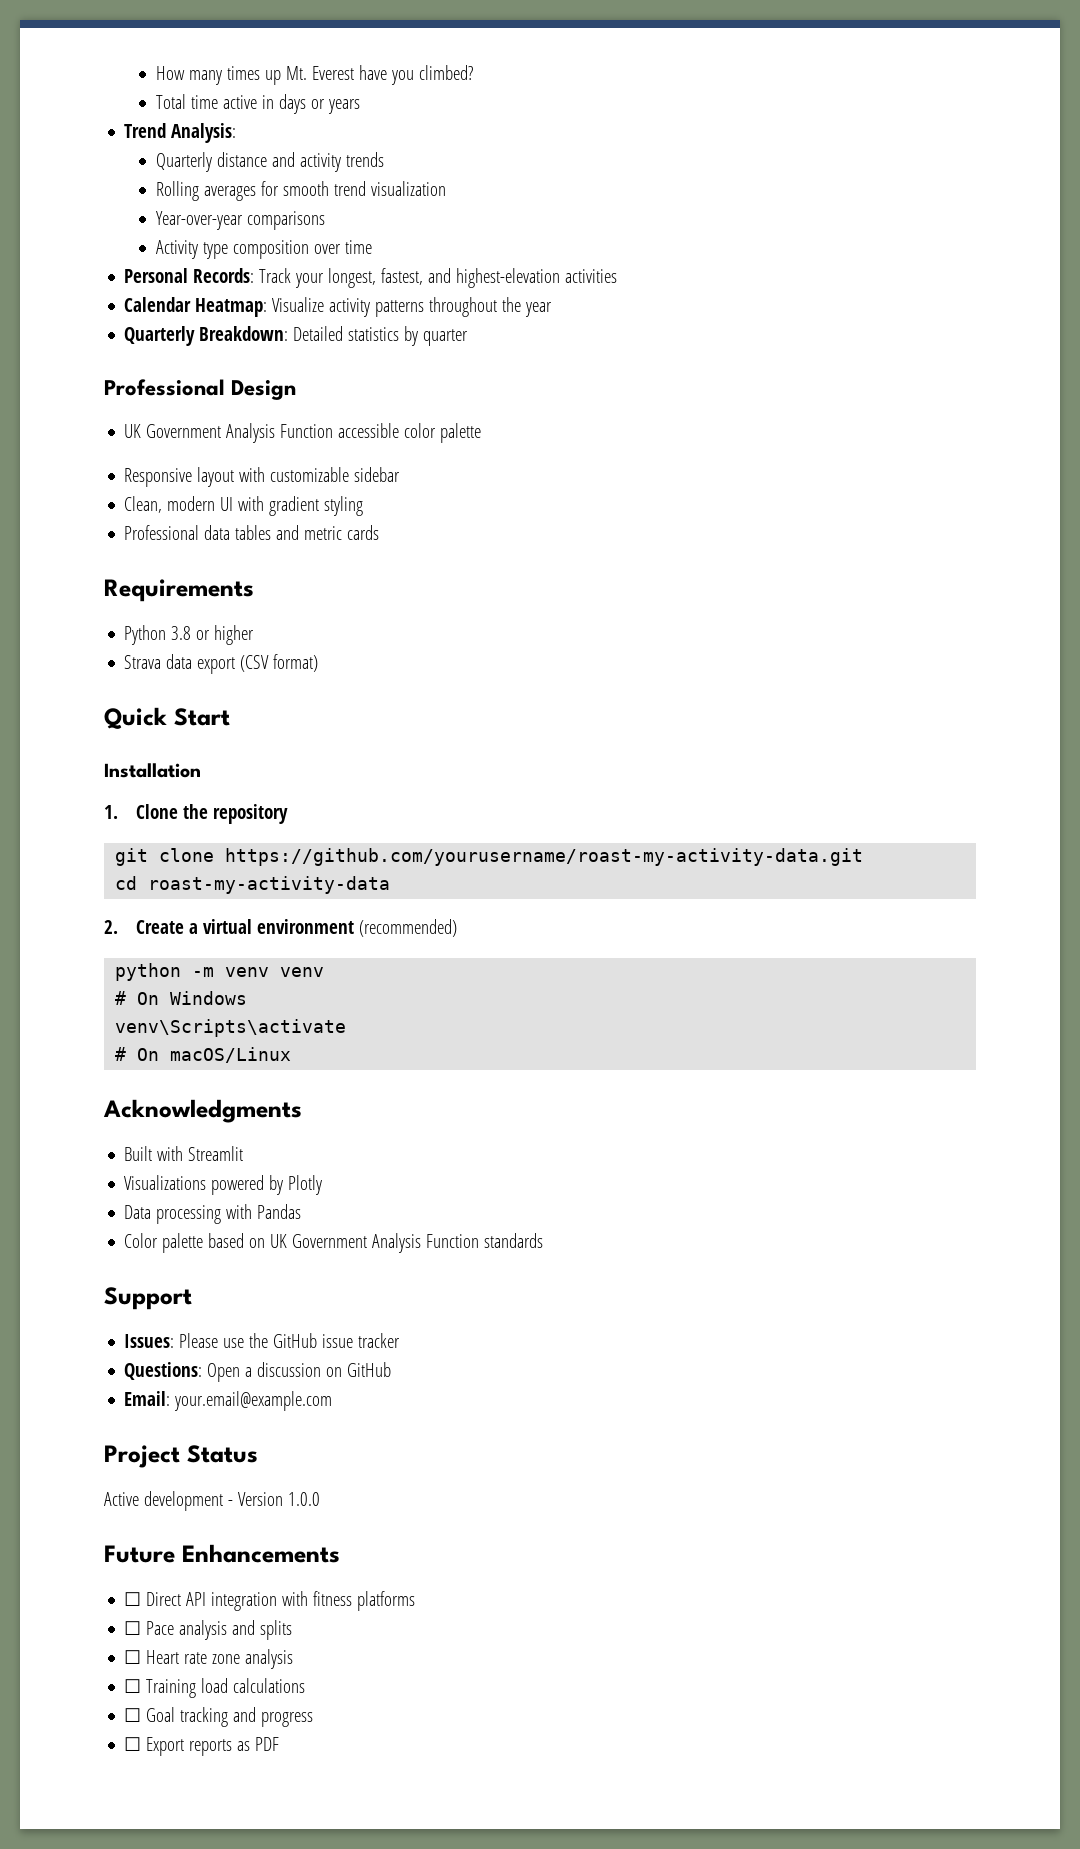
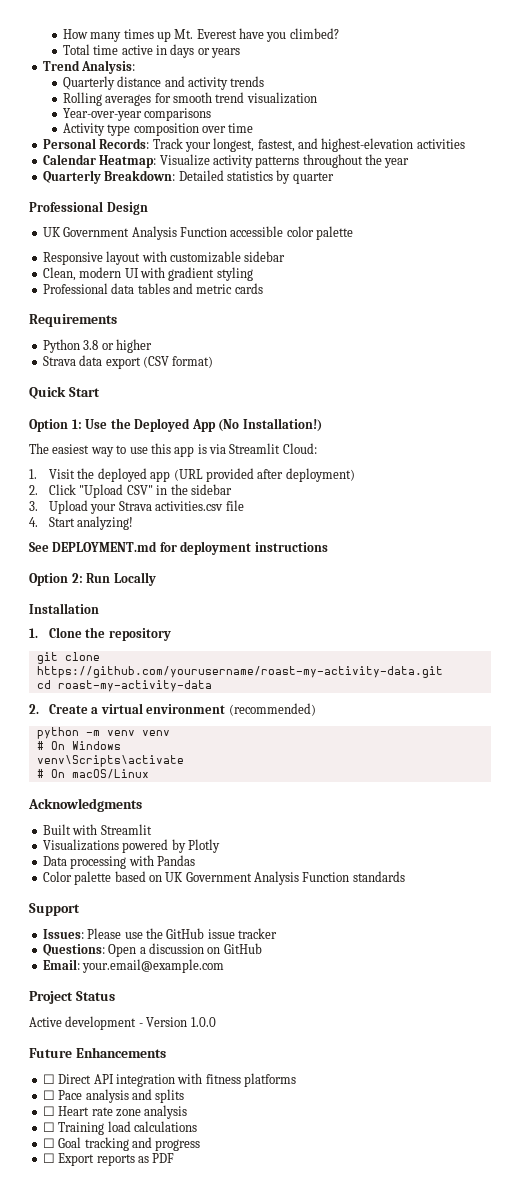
+ Option 1: Use the Deployed App (No Installation!)
+ The easiest way to use this app is via Streamlit Cloud:
+ 1. Visit the deployed app (URL provided after deployment)
+ 2. Click "Upload CSV" in the sidebar
+ 3. Upload your Strava activities.csv file
+ 4. Start analyzing!
+ See DEPLOYMENT.md for deployment instructions
+ Option 2: Run Locally

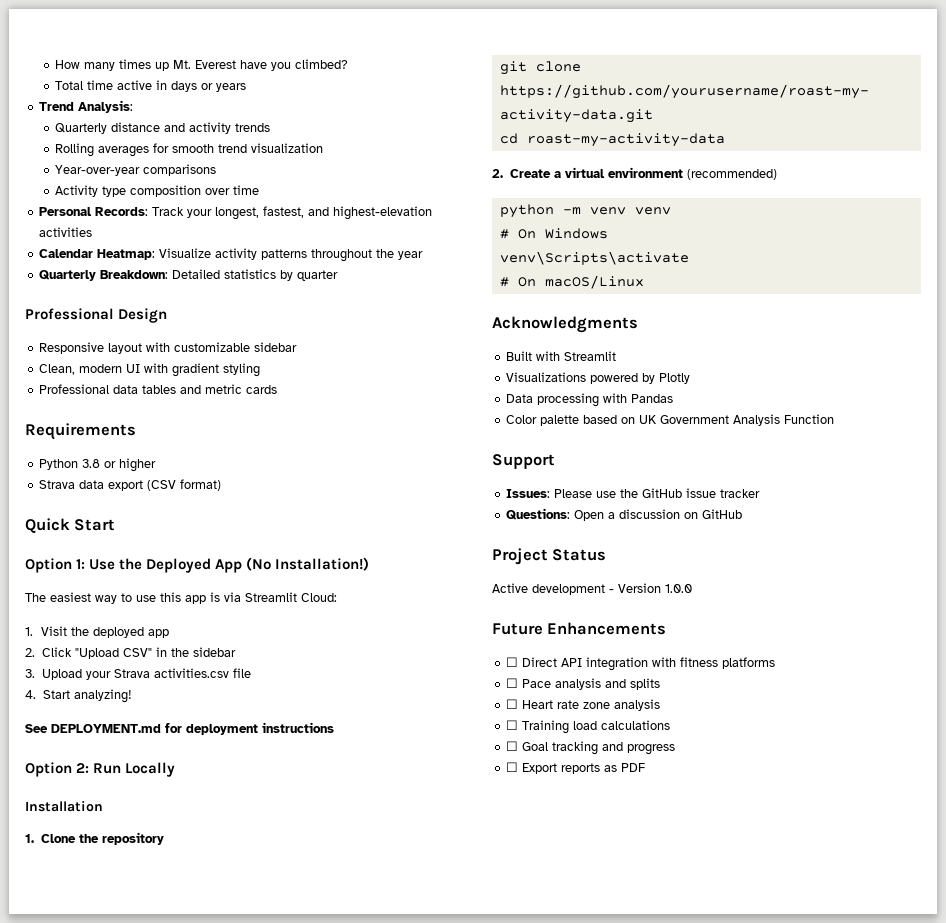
- UK Government Analysis Function accessible color palette
- 1. Visit the deployed app (URL provided after deployment)
+ 1. Visit the deployed app
- Color palette based on UK Government Analysis Function standards
+ Color palette based on UK Government Analysis Function
- Email: your.email@example.com

